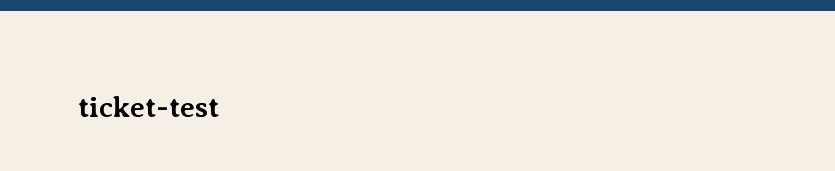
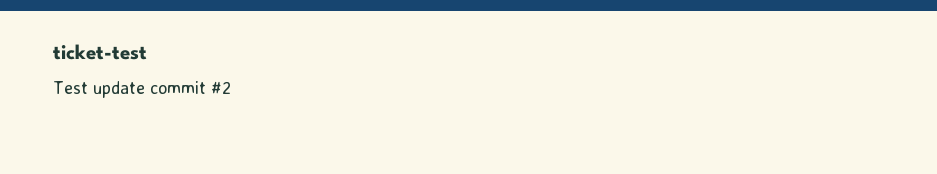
+ Test update commit #2

